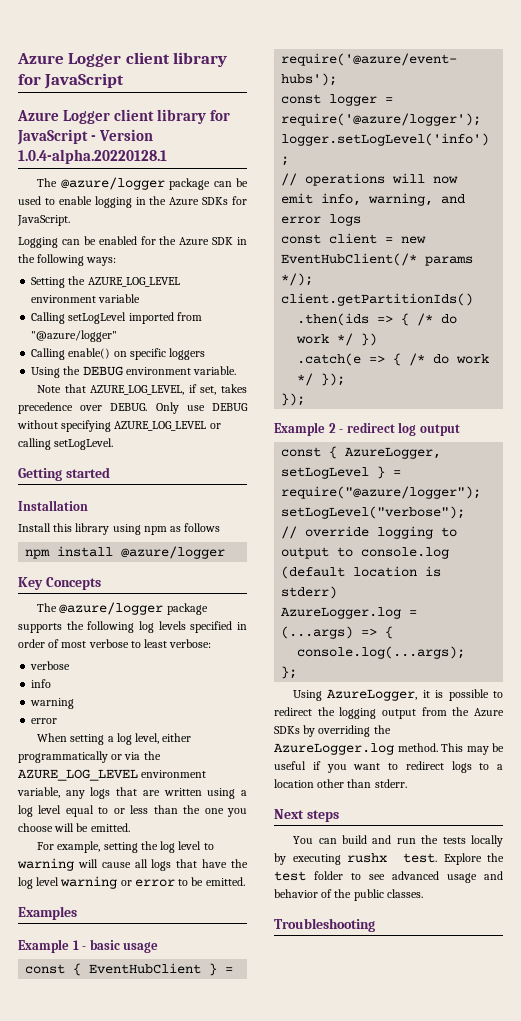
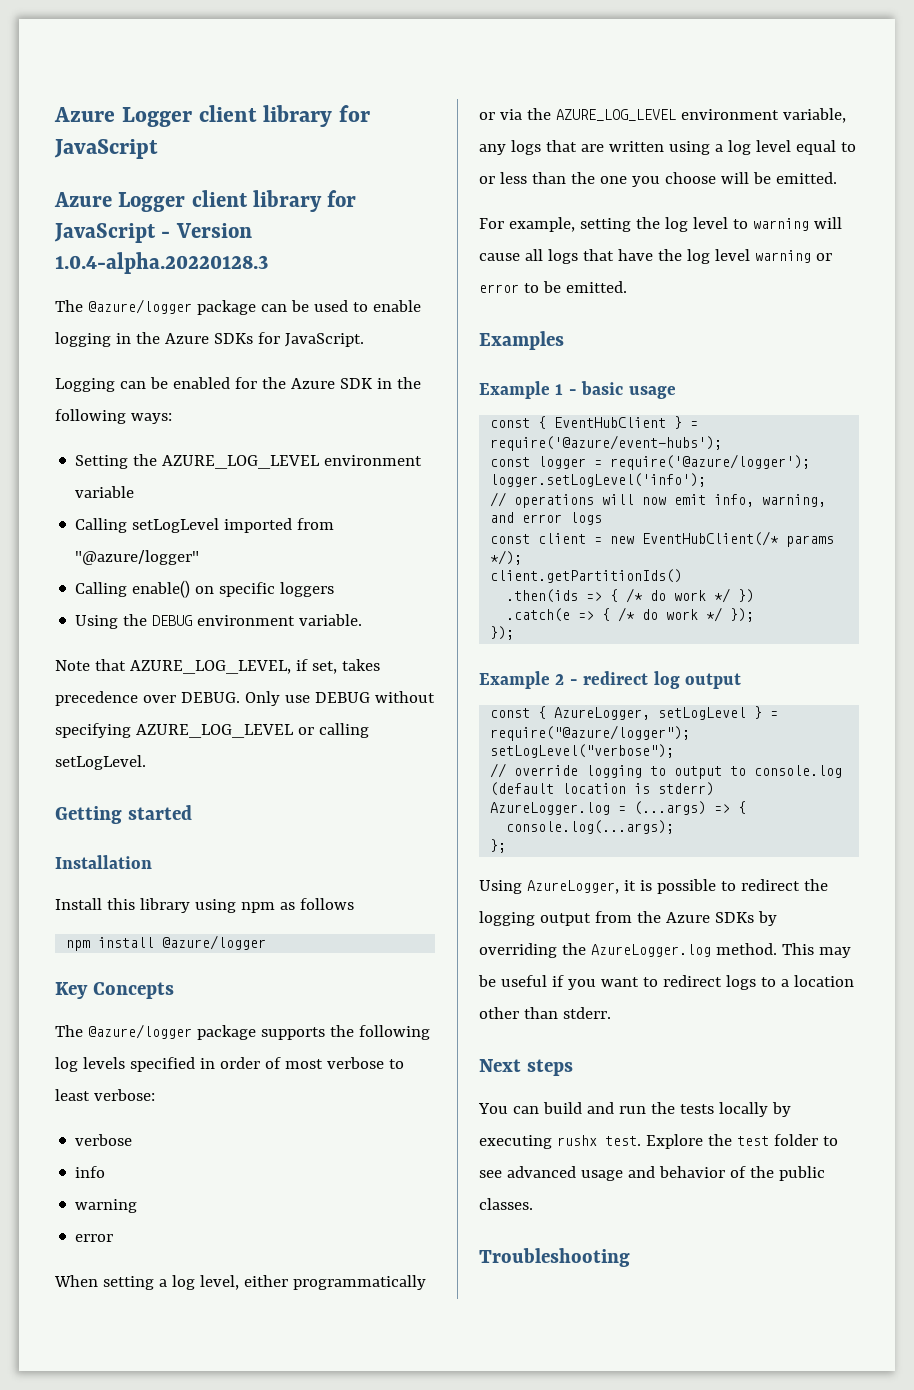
- Azure Logger client library for JavaScript - Version 1.0.4-alpha.20220128.1
+ Azure Logger client library for JavaScript - Version 1.0.4-alpha.20220128.3

